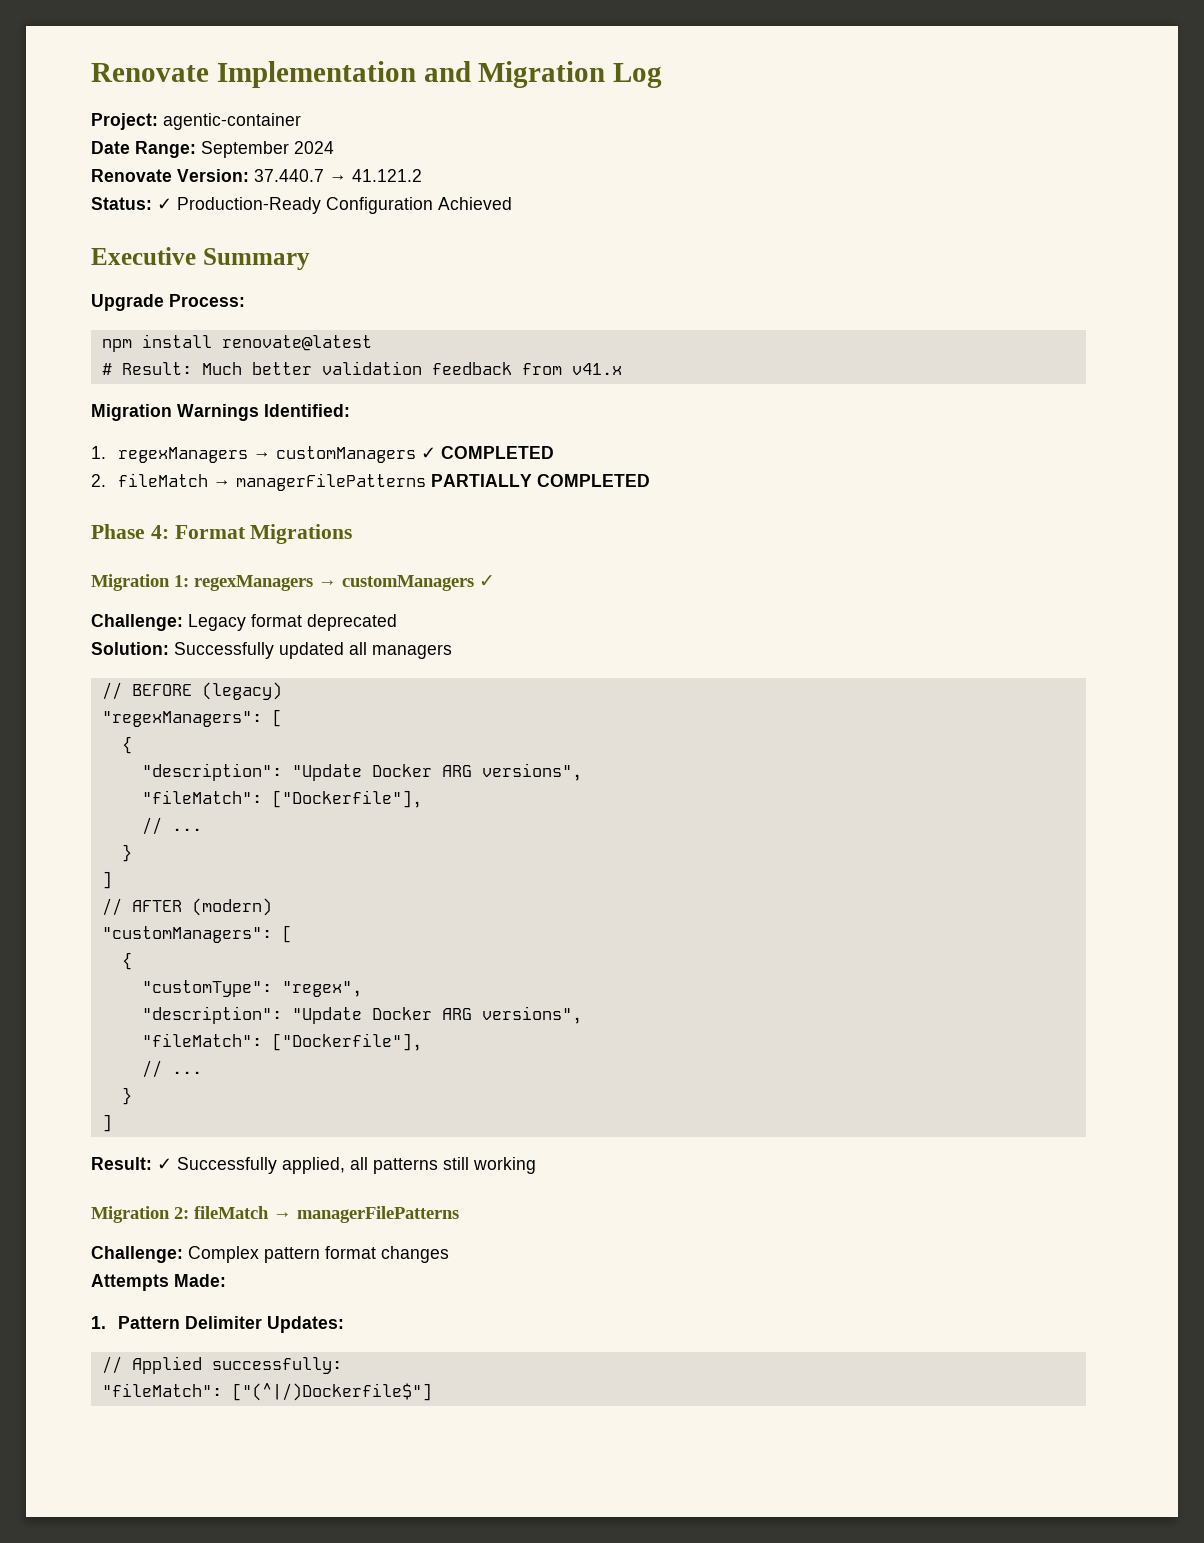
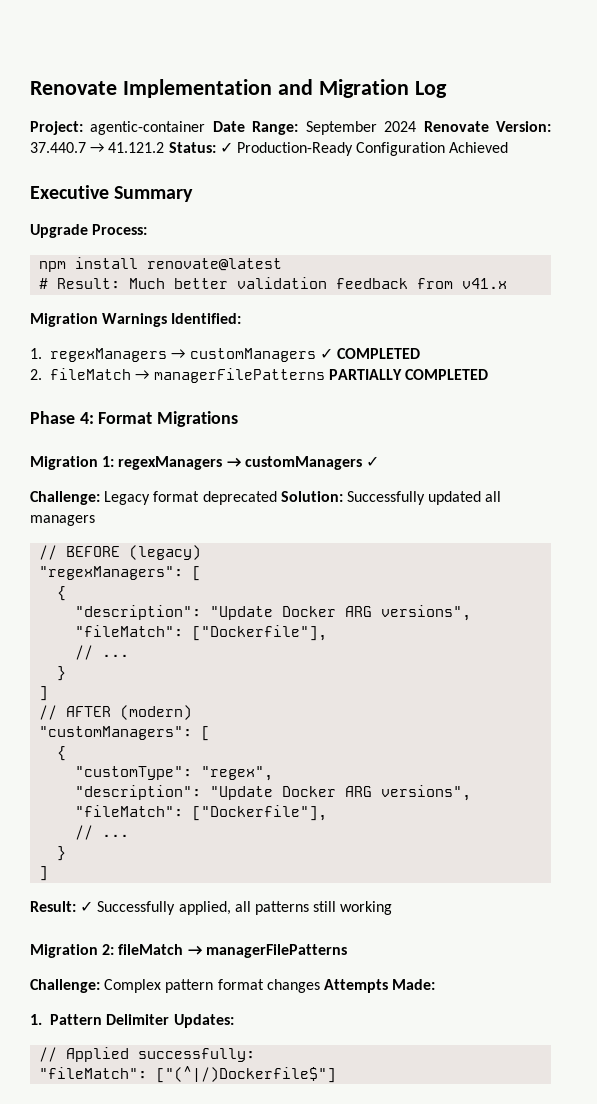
- Project: agentic-container
- Date Range: September 2024
- Renovate Version: 37.440.7 → 41.121.2
- Status: ✓ Production-Ready Configuration Achieved
+ Project: agentic-container Date Range: September 2024 Renovate Version: 37.440.7 → 41.121.2 Status: ✓ Production-Ready Configuration Achieved
- Challenge: Legacy format deprecated
- Solution: Successfully updated all managers
+ Challenge: Legacy format deprecated Solution: Successfully updated all managers
- Challenge: Complex pattern format changes
- Attempts Made:
+ Challenge: Complex pattern format changes Attempts Made:

